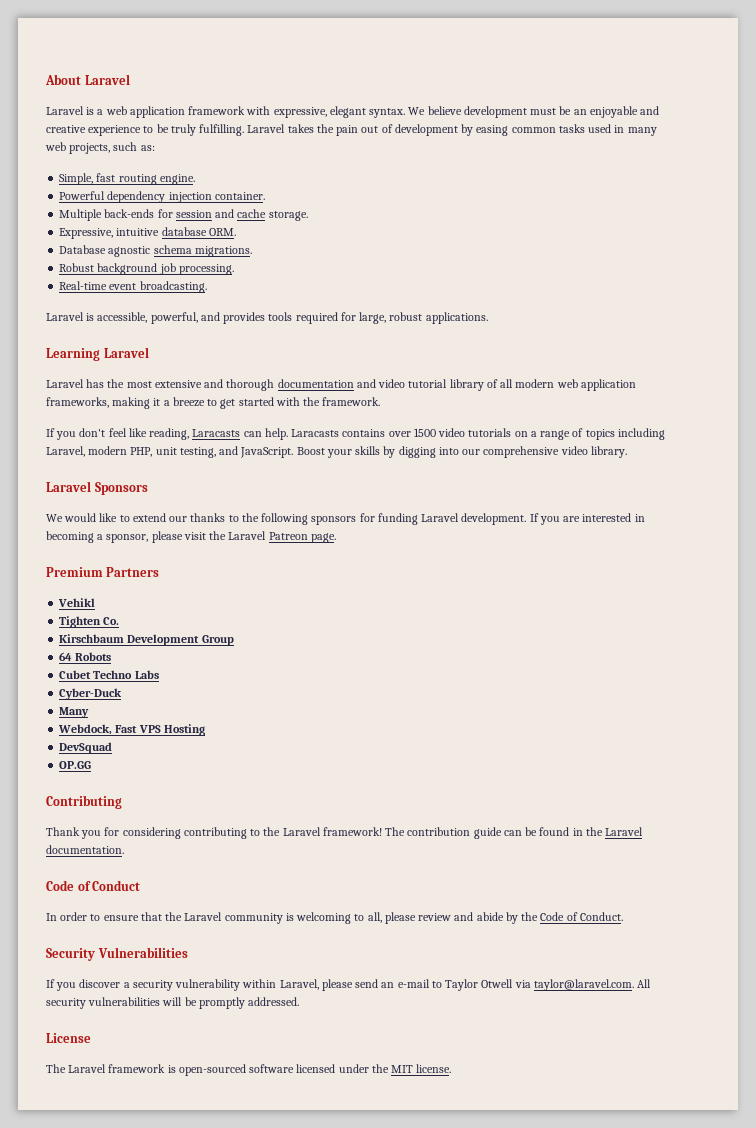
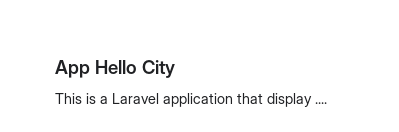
- About Laravel
- Laravel is a web application framework with expressive, elegant syntax. We believe development must be an enjoyable and creative experience to be truly fulfilling. Laravel takes the pain out of development by easing common tasks used in many web projects, such as:
- Simple, fast routing engine.
- Powerful dependency injection container.
- Multiple back-ends for session and cache storage.
- Expressive, intuitive database ORM.
- Database agnostic schema migrations.
- Robust background job processing.
- Real-time event broadcasting.
- Laravel is accessible, powerful, and provides tools required for large, robust applications.
- Learning Laravel
- Laravel has the most extensive and thorough documentation and video tutorial library of all modern web application frameworks, making it a breeze to get started with the framework.
- If you don't feel like reading, Laracasts can help. Laracasts contains over 1500 video tutorials on a range of topics including Laravel, modern PHP, unit testing, and JavaScript. Boost your skills by digging into our comprehensive video library.
- Laravel Sponsors
- We would like to extend our thanks to the following sponsors for funding Laravel development. If you are interested in becoming a sponsor, please visit the Laravel Patreon page.
- Premium Partners
- Vehikl
- Tighten Co.
- Kirschbaum Development Group
- 64 Robots
- Cubet Techno Labs
- Cyber-Duck
- Many
- Webdock, Fast VPS Hosting
- DevSquad
- OP.GG
- Contributing
- Thank you for considering contributing to the Laravel framework! The contribution guide can be found in the Laravel documentation.
- Code of Conduct
- In order to ensure that the Laravel community is welcoming to all, please review and abide by the Code of Conduct.
- Security Vulnerabilities
- If you discover a security vulnerability within Laravel, please send an e-mail to Taylor Otwell via taylor@laravel.com. All security vulnerabilities will be promptly addressed.
- License
- The Laravel framework is open-sourced software licensed under the MIT license.
+ App Hello City
+ This is a Laravel application that display ....

